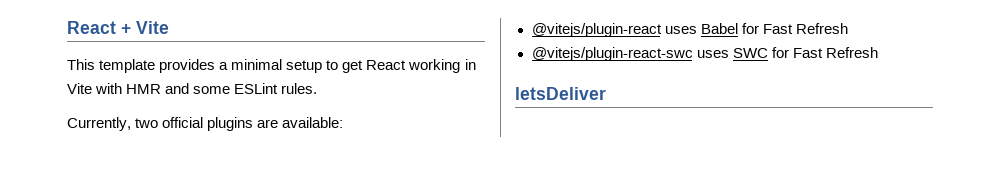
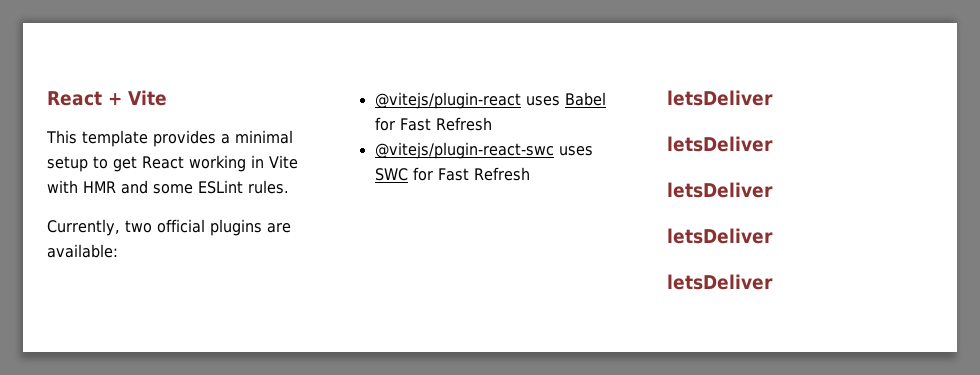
  @vitejs/plugin-react-swc uses SWC for Fast Refresh
+ letsDeliver
+ letsDeliver
+ letsDeliver
+ letsDeliver

